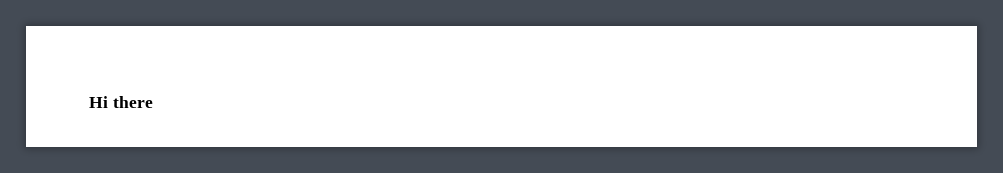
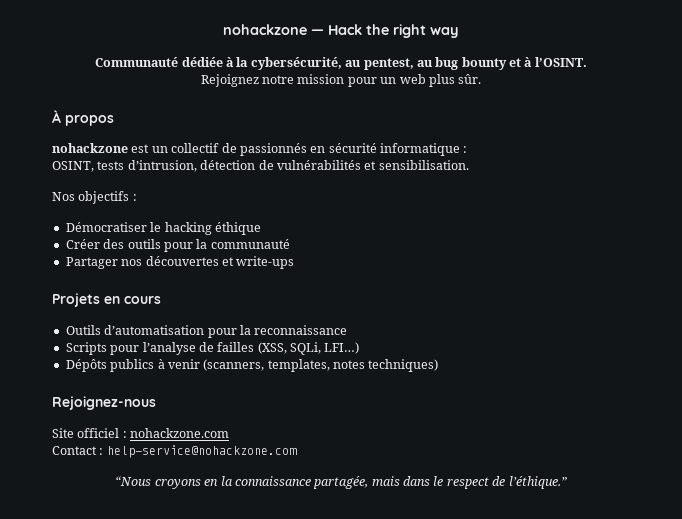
- Hi there
+ nohackzone — Hack the right way
+ Communauté dédiée à la cybersécurité, au pentest, au bug bounty et à l’OSINT.
+ Rejoignez notre mission pour un web plus sûr.
+ À propos
+ nohackzone est un collectif de passionnés en sécurité informatique :
+ OSINT, tests d’intrusion, détection de vulnérabilités et sensibilisation.
+ Nos objectifs :
+ Démocratiser le hacking éthique
+ Créer des outils pour la communauté
+ Partager nos découvertes et write-ups
+ Projets en cours
+ Outils d’automatisation pour la reconnaissance
+ Scripts pour l’analyse de failles (XSS, SQLi, LFI…)
+ Dépôts publics à venir (scanners, templates, notes techniques)
+ Rejoignez-nous
+ Site officiel : nohackzone.com
+ Contact : help-service@nohackzone.com
+ “Nous croyons en la connaissance partagée, mais dans le respect de l’éthique.”

